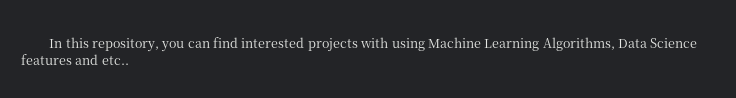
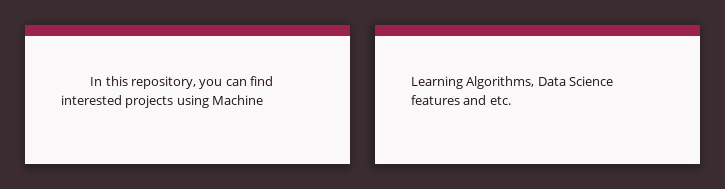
- In this repository, you can find interested projects with using Machine Learning Algorithms, Data Science features and etc..
+ In this repository, you can find interested projects using Machine Learning Algorithms, Data Science features and etc.

